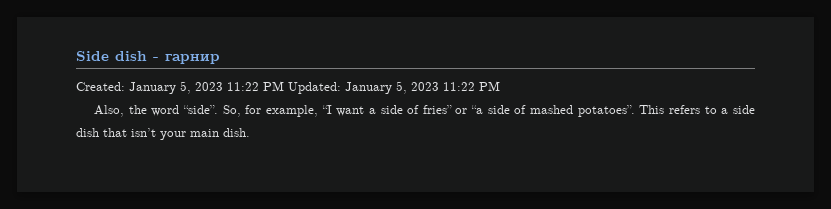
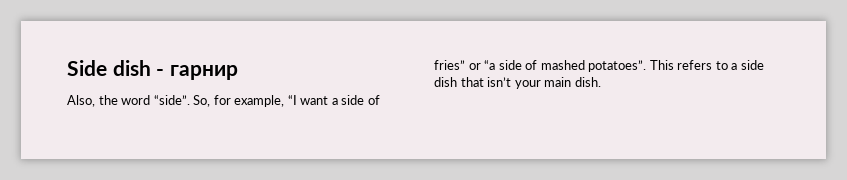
- Created: January 5, 2023 11:22 PM Updated: January 5, 2023 11:22 PM

